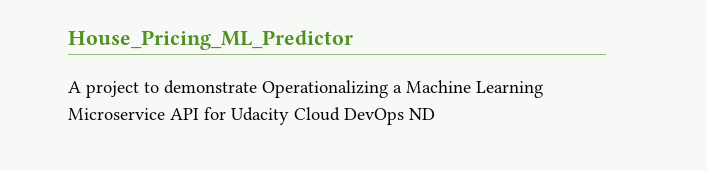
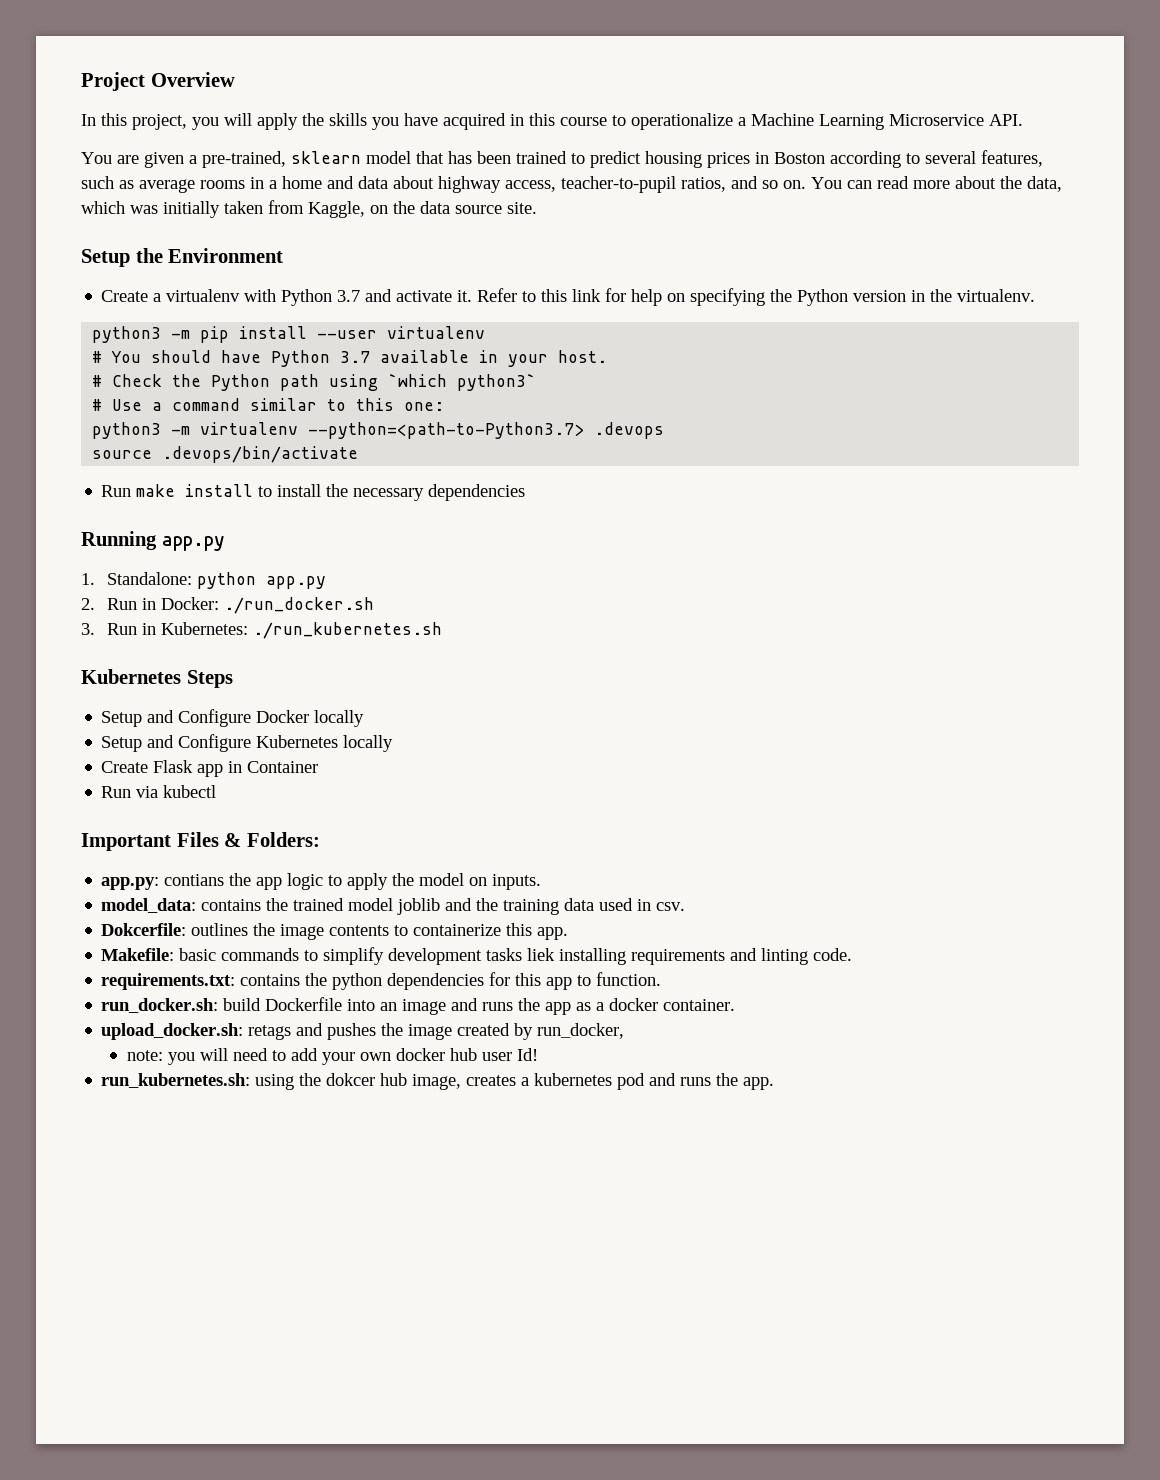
- House_Pricing_ML_Predictor
- A project to demonstrate Operationalizing a Machine Learning Microservice API for Udacity Cloud DevOps ND
+ Project Overview
+ In this project, you will apply the skills you have acquired in this course to operationalize a Machine Learning Microservice API.
+ You are given a pre-trained, sklearn model that has been trained to predict housing prices in Boston according to several features, such as average rooms in a home and data about highway access, teacher-to-pupil ratios, and so on. You can read more about the data, which was initially taken from Kaggle, on the data source site.
+ Setup the Environment
+ Create a virtualenv with Python 3.7 and activate it. Refer to this link for help on specifying the Python version in the virtualenv.
+ python3 -m pip install --user virtualenv
+ # You should have Python 3.7 available in your host.
+ # Check the Python path using `which python3`
+ # Use a command similar to this one:
+ python3 -m virtualenv --python=<path-to-Python3.7> .devops
+ source .devops/bin/activate
+ Run make install to install the necessary dependencies
+ Running app.py
+ 1. Standalone: python app.py
+ 2. Run in Docker: ./run_docker.sh
+ 3. Run in Kubernetes: ./run_kubernetes.sh
+ Kubernetes Steps
+ Setup and Configure Docker locally
+ Setup and Configure Kubernetes locally
+ Create Flask app in Container
+ Run via kubectl
+ Important Files & Folders:
+ app.py: contians the app logic to apply the model on inputs.
+ model_data: contains the trained model joblib and the training data used in csv.
+ Dokcerfile: outlines the image contents to containerize this app.
+ Makefile: basic commands to simplify development tasks liek installing requirements and linting code.
+ requirements.txt: contains the python dependencies for this app to function.
+ run_docker.sh: build Dockerfile into an image and runs the app as a docker container.
+ upload_docker.sh: retags and pushes the image created by run_docker,
+ note: you will need to add your own docker hub user Id!
+ run_kubernetes.sh: using the dokcer hub image, creates a kubernetes pod and runs the app.

